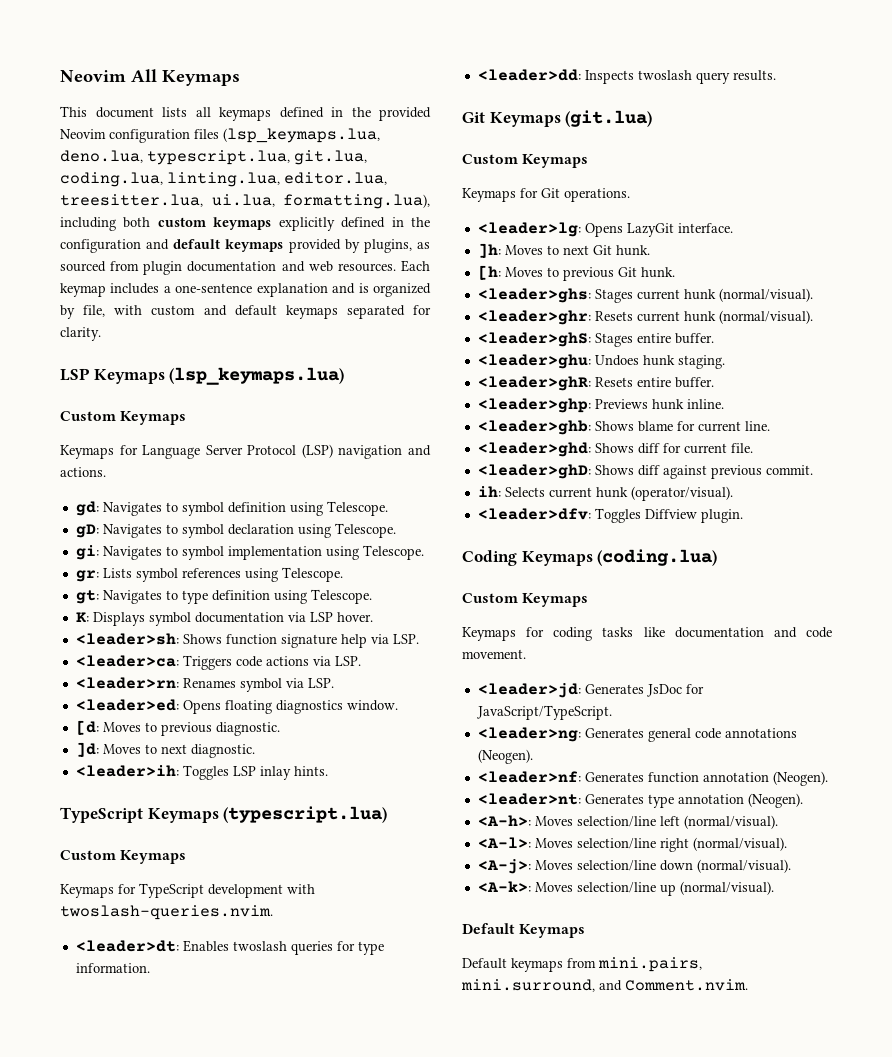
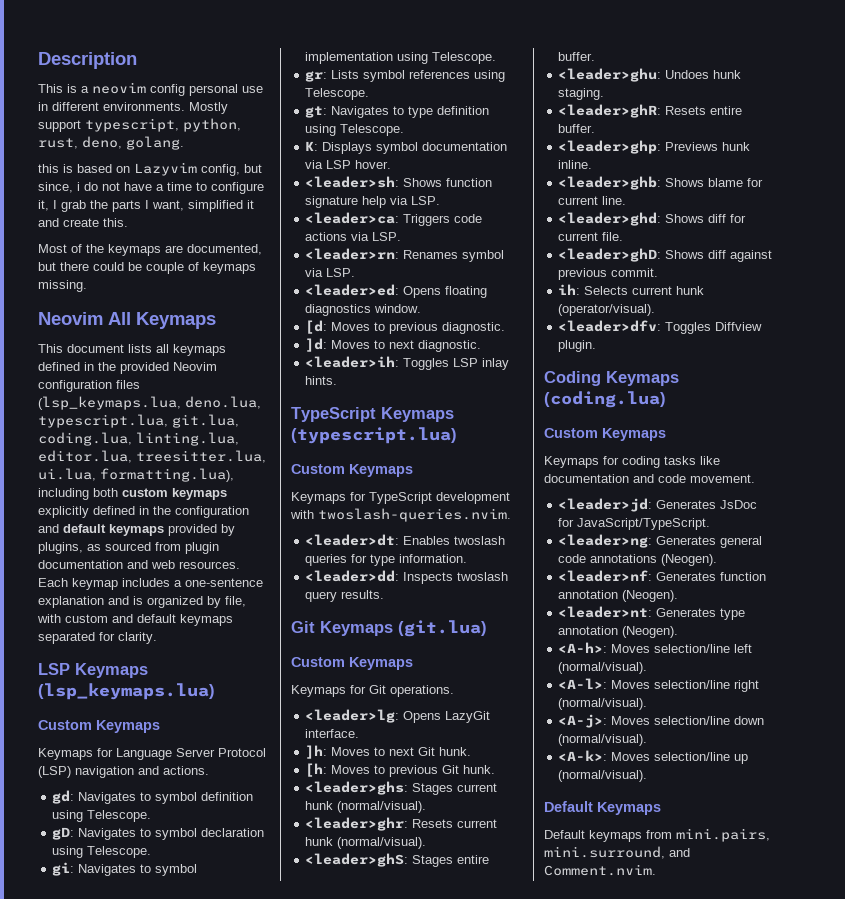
+ Description
+ This is a neovim config personal use in different environments. Mostly support typescript, python, rust, deno, golang.
+ this is based on Lazyvim config, but since, i do not have a time to configure it, I grab the parts I want, simplified it and create this.
+ Most of the keymaps are documented, but there could be couple of keymaps missing.

